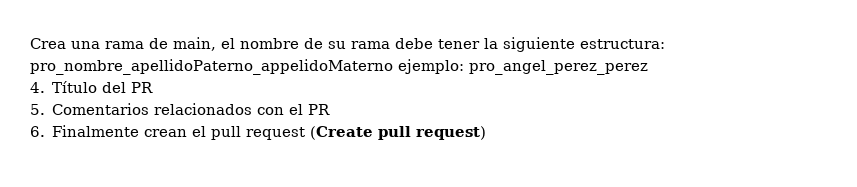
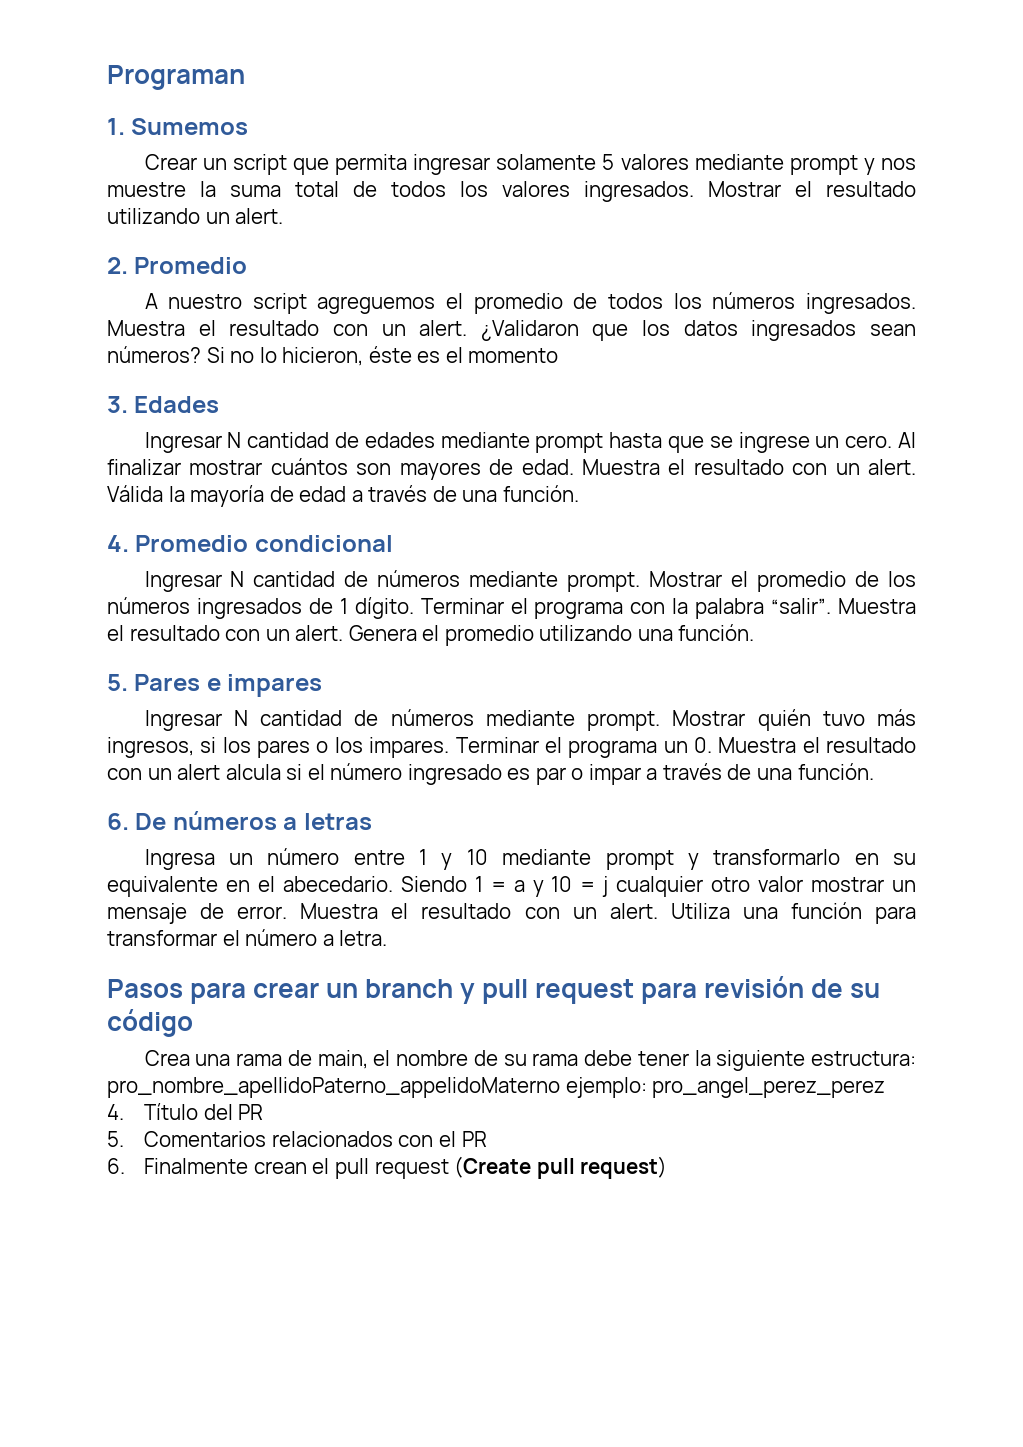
+ Programan
+ 1. Sumemos
+ Crear un script que permita ingresar solamente 5 valores mediante prompt y nos muestre la suma total de todos los valores ingresados. Mostrar el resultado utilizando un alert.
+ 2. Promedio
+ A nuestro script agreguemos el promedio de todos los números ingresados. Muestra el resultado con un alert. ¿Validaron que los datos ingresados sean números? Si no lo hicieron, éste es el momento
+ 3. Edades
+ Ingresar N cantidad de edades mediante prompt hasta que se ingrese un cero. Al finalizar mostrar cuántos son mayores de edad. Muestra el resultado con un alert. Válida la mayoría de edad a través de una función.
+ 4. Promedio condicional
+ Ingresar N cantidad de números mediante prompt. Mostrar el promedio de los números ingresados de 1 dígito. Terminar el programa con la palabra “salir”. Muestra el resultado con un alert. Genera el promedio utilizando una función.
+ 5. Pares e impares
+ Ingresar N cantidad de números mediante prompt. Mostrar quién tuvo más ingresos, si los pares o los impares. Terminar el programa un 0. Muestra el resultado con un alert alcula si el número ingresado es par o impar a través de una función.
+ 6. De números a letras
+ Ingresa un número entre 1 y 10 mediante prompt y transformarlo en su equivalente en el abecedario. Siendo 1 = a y 10 = j cualquier otro valor mostrar un mensaje de error. Muestra el resultado con un alert. Utiliza una función para transformar el número a letra.
+ Pasos para crear un branch y pull request para revisión de su código

